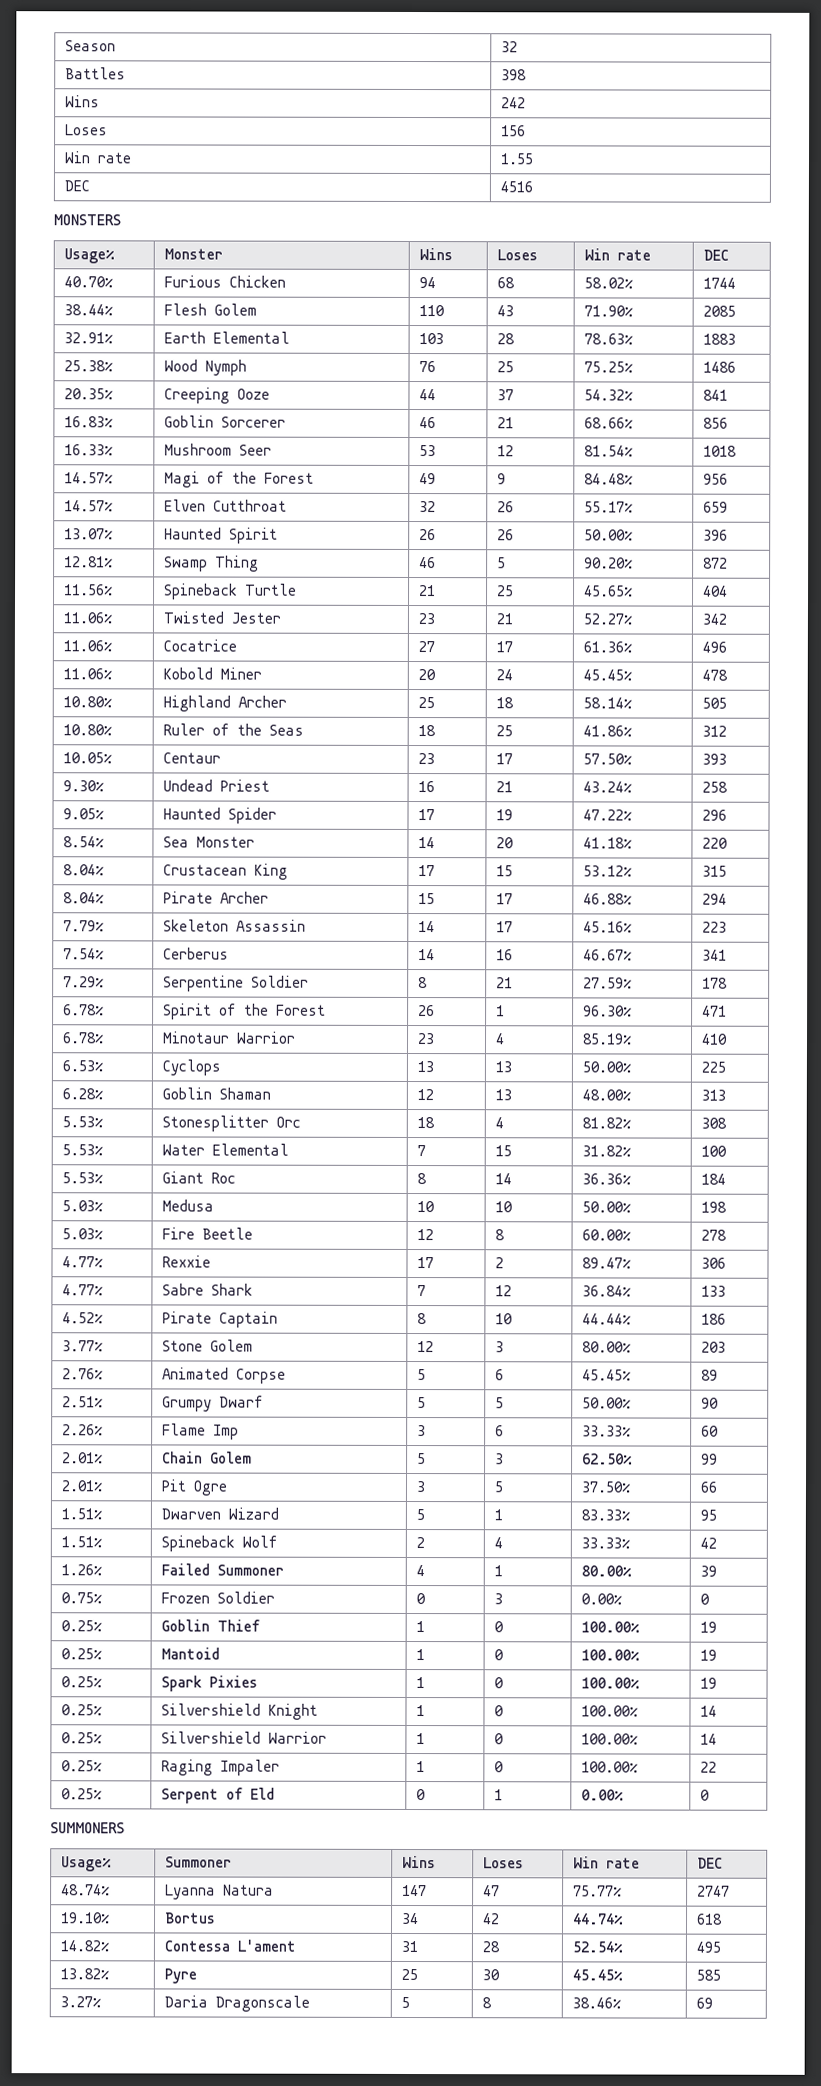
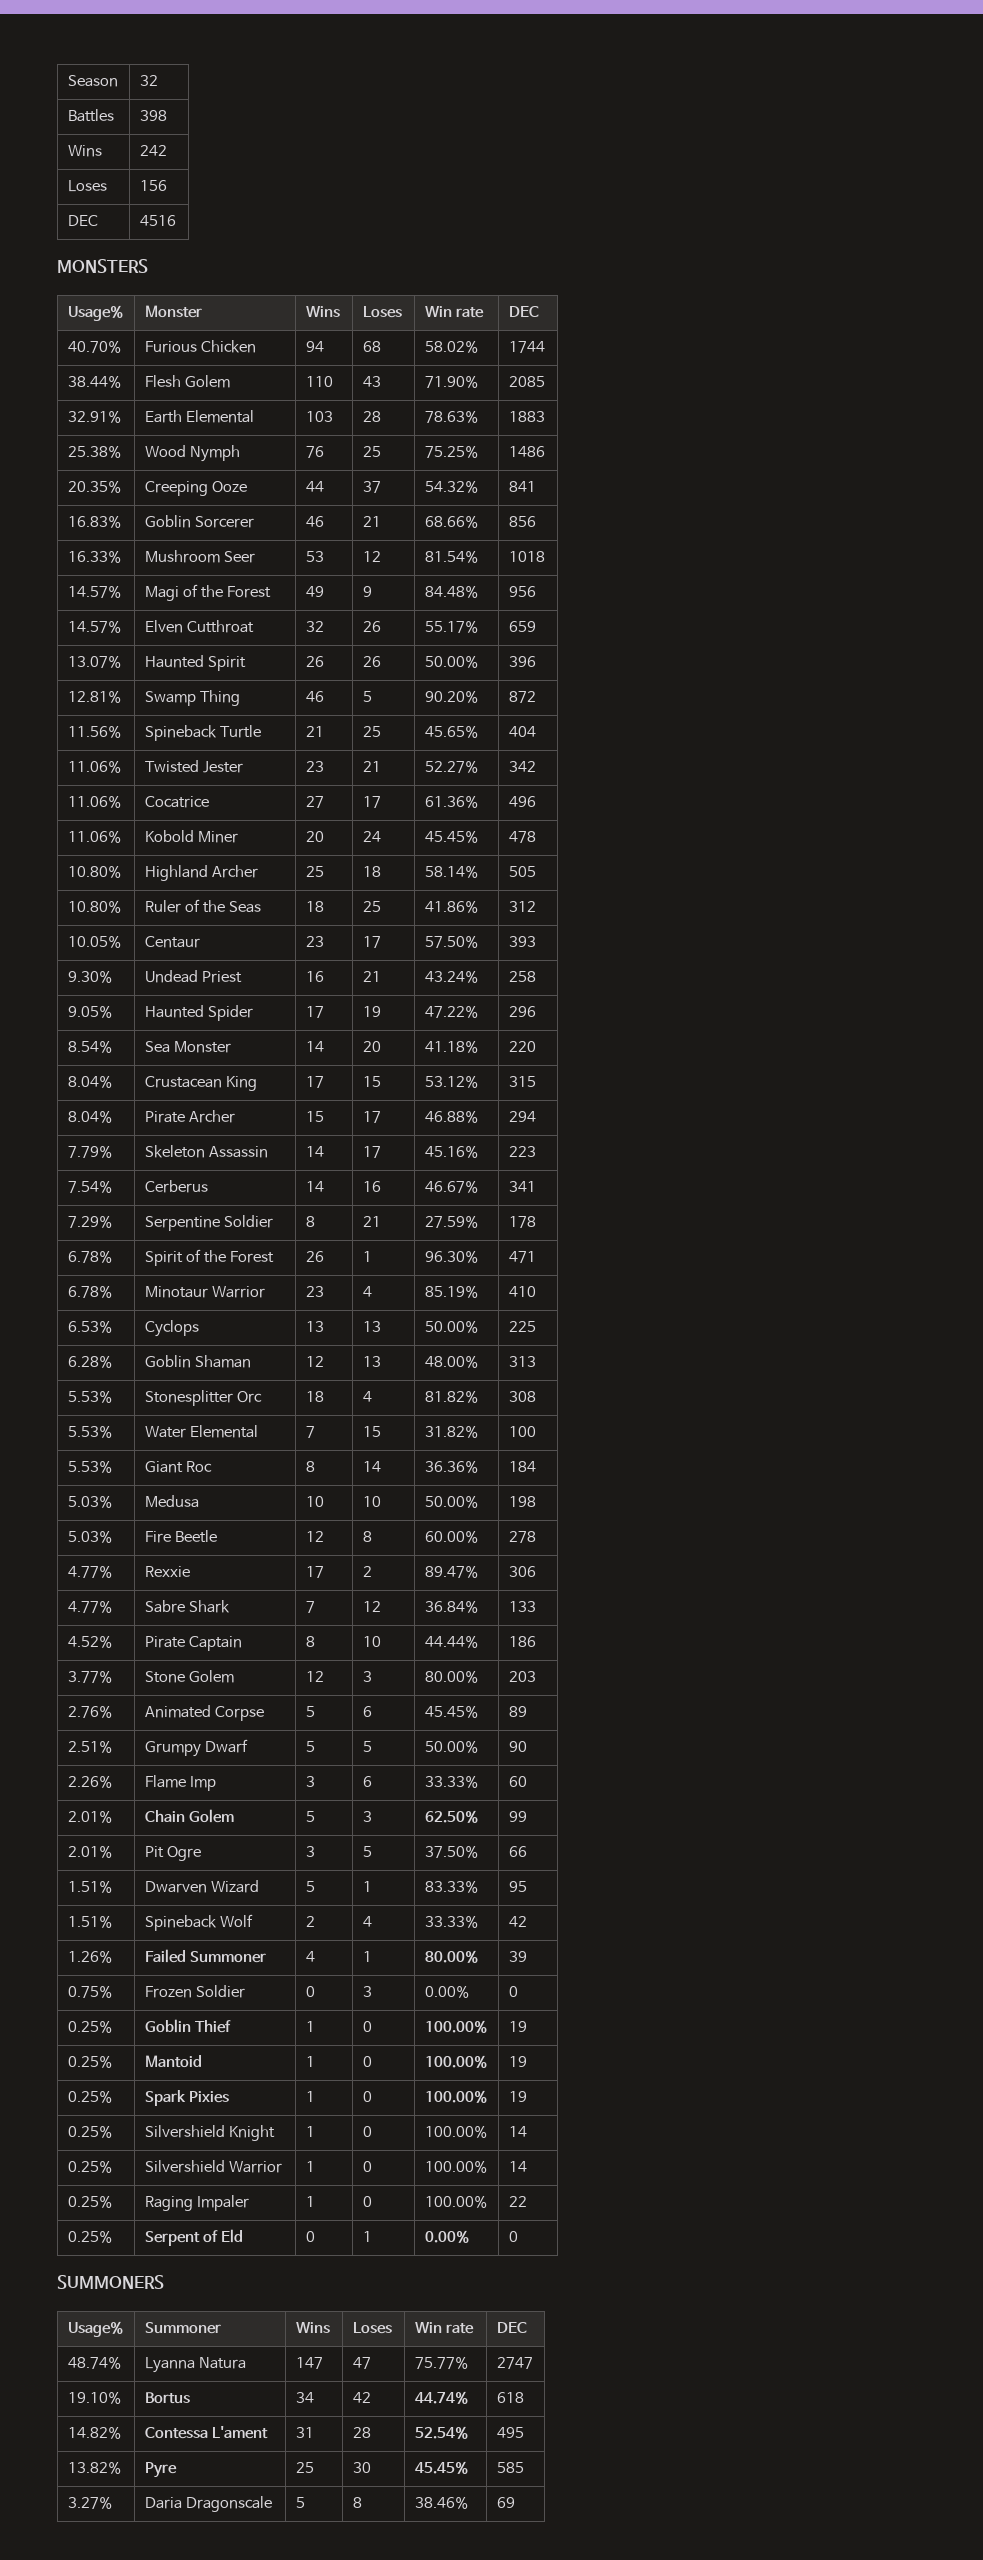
- Win rate | 1.55

